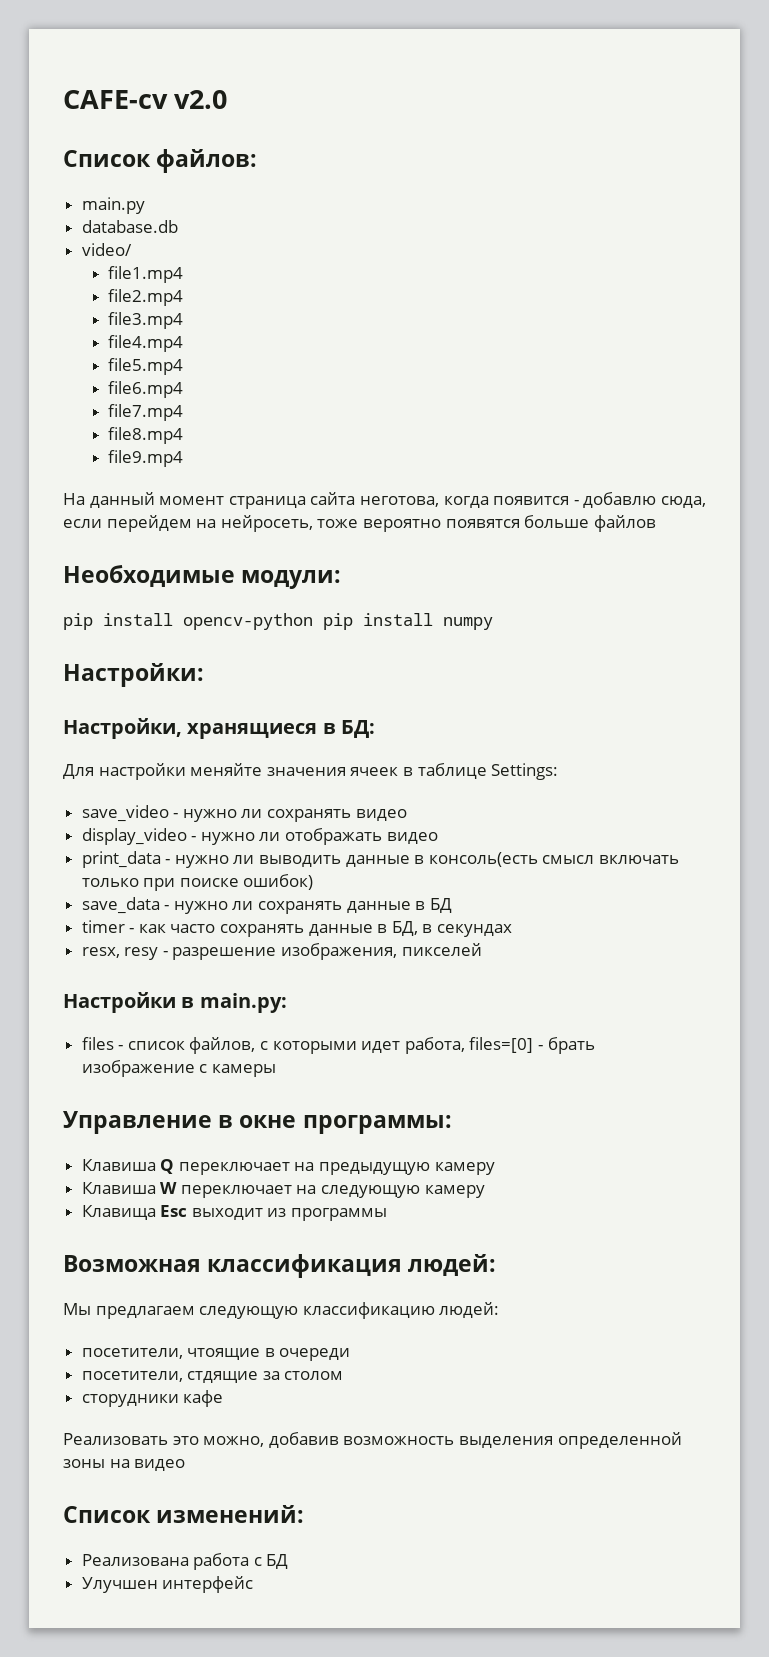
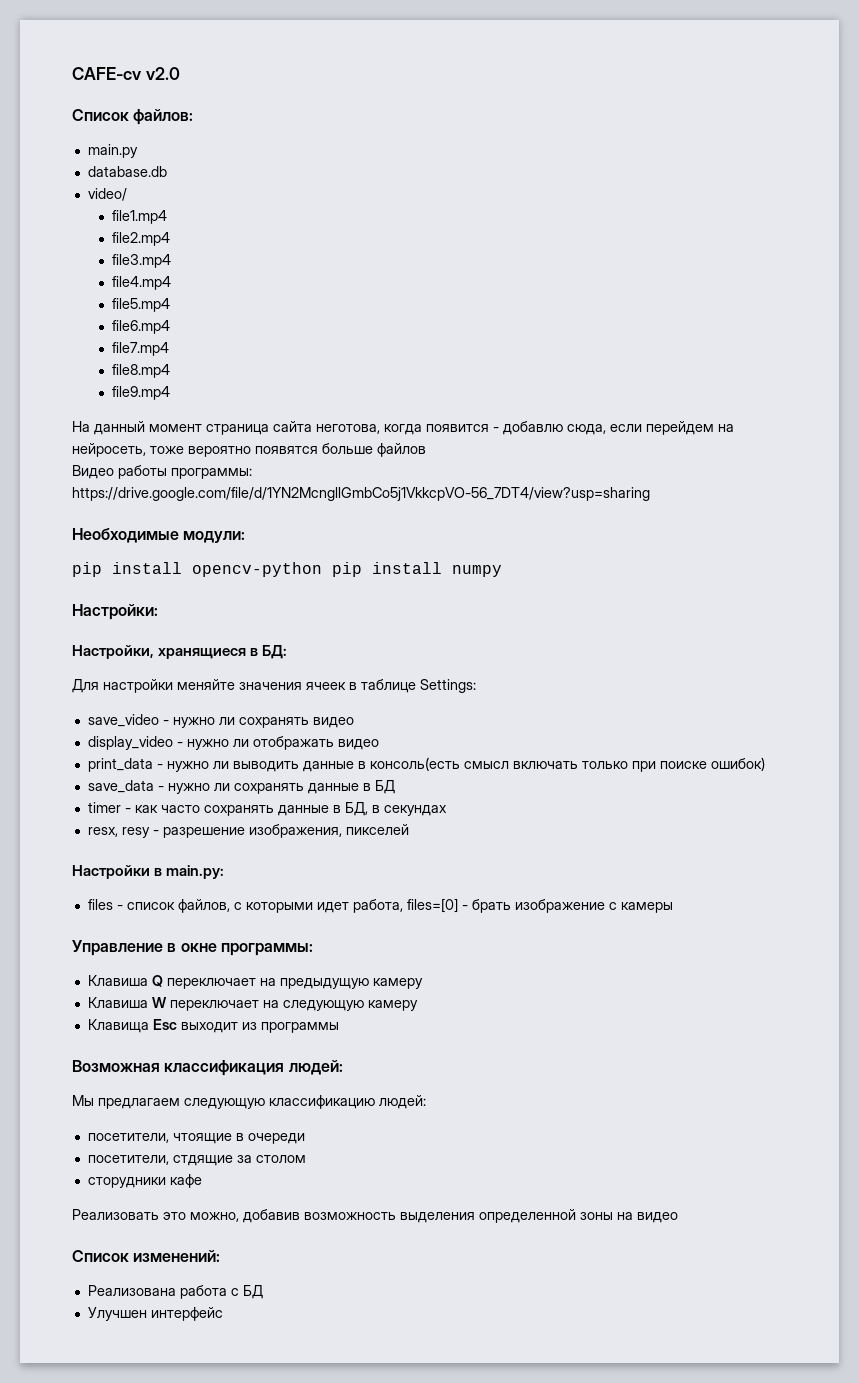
+ Видео работы программы: https://drive.google.com/file/d/1YN2McngllGmbCo5j1VkkcpVO-56_7DT4/view?usp=sharing

